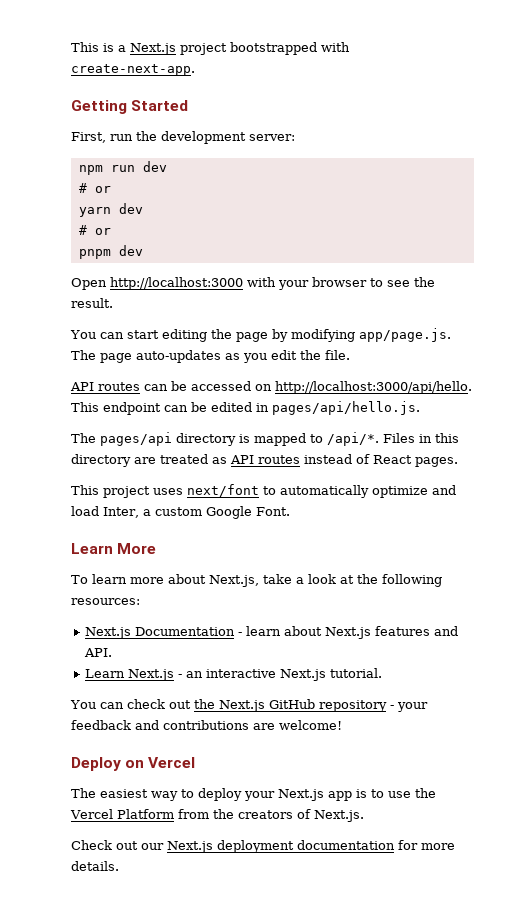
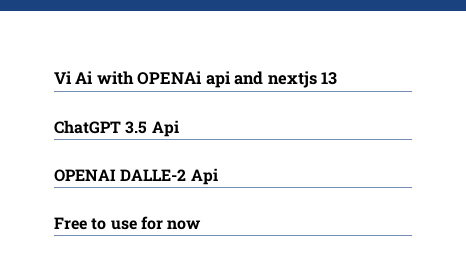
- This is a Next.js project bootstrapped with create-next-app.
- Getting Started
- First, run the development server:
- npm run dev
- # or
- yarn dev
- # or
- pnpm dev
- Open http://localhost:3000 with your browser to see the result.
- You can start editing the page by modifying app/page.js. The page auto-updates as you edit the file.
- API routes can be accessed on http://localhost:3000/api/hello. This endpoint can be edited in pages/api/hello.js.
- The pages/api directory is mapped to /api/*. Files in this directory are treated as API routes instead of React pages.
- This project uses next/font to automatically optimize and load Inter, a custom Google Font.
- Learn More
- To learn more about Next.js, take a look at the following resources:
- Next.js Documentation - learn about Next.js features and API.
- Learn Next.js - an interactive Next.js tutorial.
- You can check out the Next.js GitHub repository - your feedback and contributions are welcome!
- Deploy on Vercel
- The easiest way to deploy your Next.js app is to use the Vercel Platform from the creators of Next.js.
- Check out our Next.js deployment documentation for more details.
+ Vi Ai with OPENAi api and nextjs 13
+ ChatGPT 3.5 Api
+ OPENAI DALLE-2 Api
+ Free to use for now

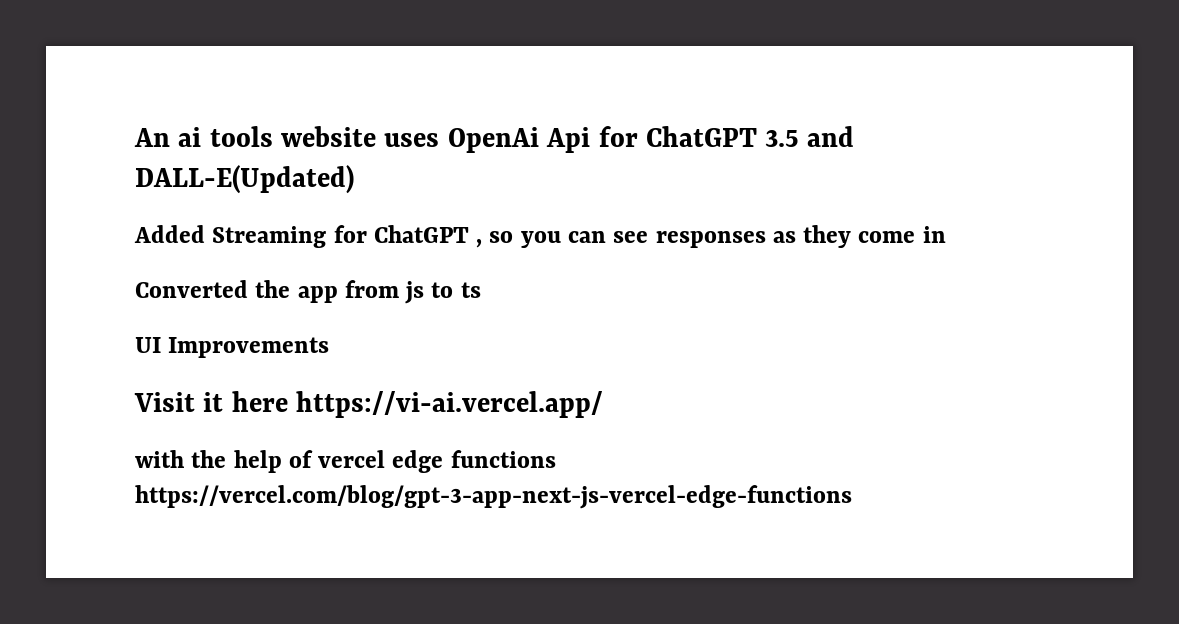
- Vi Ai with OPENAi api and nextjs 13
- ChatGPT 3.5 Api
- OPENAI DALLE-2 Api
- Free to use for now
+ An ai tools website uses OpenAi Api for ChatGPT 3.5 and DALL-E(Updated)
+ Added Streaming for ChatGPT , so you can see responses as they come in
+ Converted the app from js to ts
+ UI Improvements
+ Visit it here https://vi-ai.vercel.app/
+ with the help of vercel edge functions https://vercel.com/blog/gpt-3-app-next-js-vercel-edge-functions

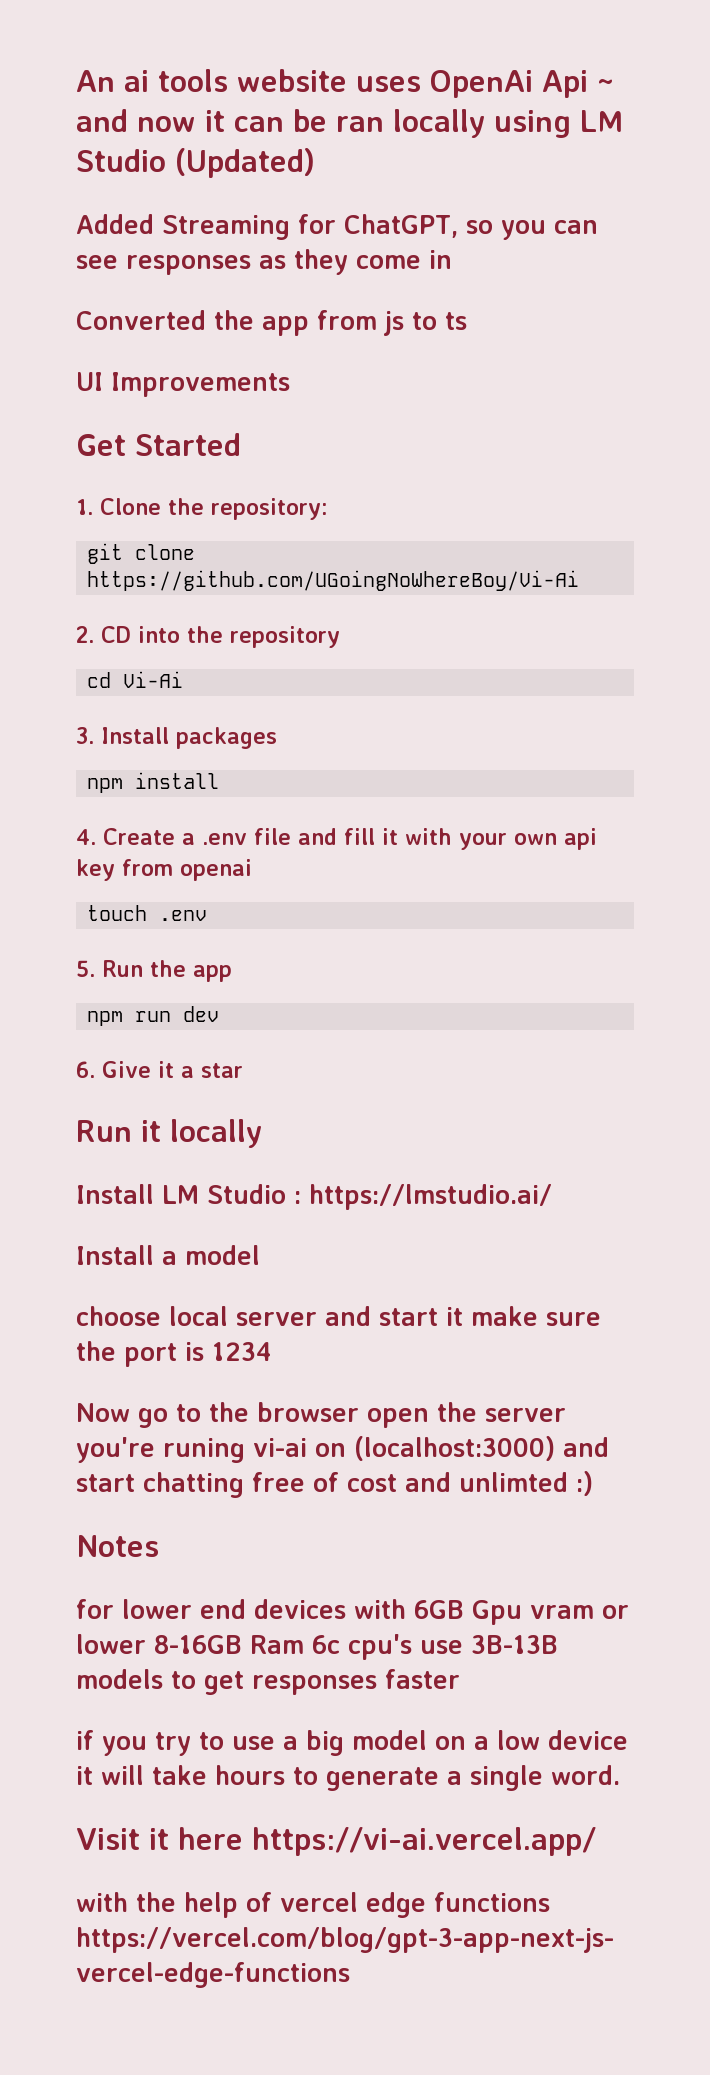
- An ai tools website uses OpenAi Api for ChatGPT 3.5 and DALL-E(Updated)
+ An ai tools website uses OpenAi Api ~ and now it can be ran locally using LM Studio (Updated)
- Added Streaming for ChatGPT , so you can see responses as they come in
+ Added Streaming for ChatGPT, so you can see responses as they come in
+ Get Started
+ 1. Clone the repository:
+ git clone https://github.com/UGoingNoWhereBoy/Vi-Ai
+ 2. CD into the repository
+ cd Vi-Ai
+ 3. Install packages
+ npm install
+ 4. Create a .env file and fill it with your own api key from openai
+ touch .env
+ 5. Run the app
+ npm run dev
+ 6. Give it a star
+ Run it locally
+ Install LM Studio : https://lmstudio.ai/
+ Install a model
+ choose local server and start it make sure the port is 1234
+ Now go to the browser open the server you're runing vi-ai on (localhost:3000) and start chatting free of cost and unlimted :)
+ Notes
+ for lower end devices with 6GB Gpu vram or lower 8-16GB Ram 6c cpu's use 3B-13B models to get responses faster
+ if you try to use a big model on a low device it will take hours to generate a single word.

